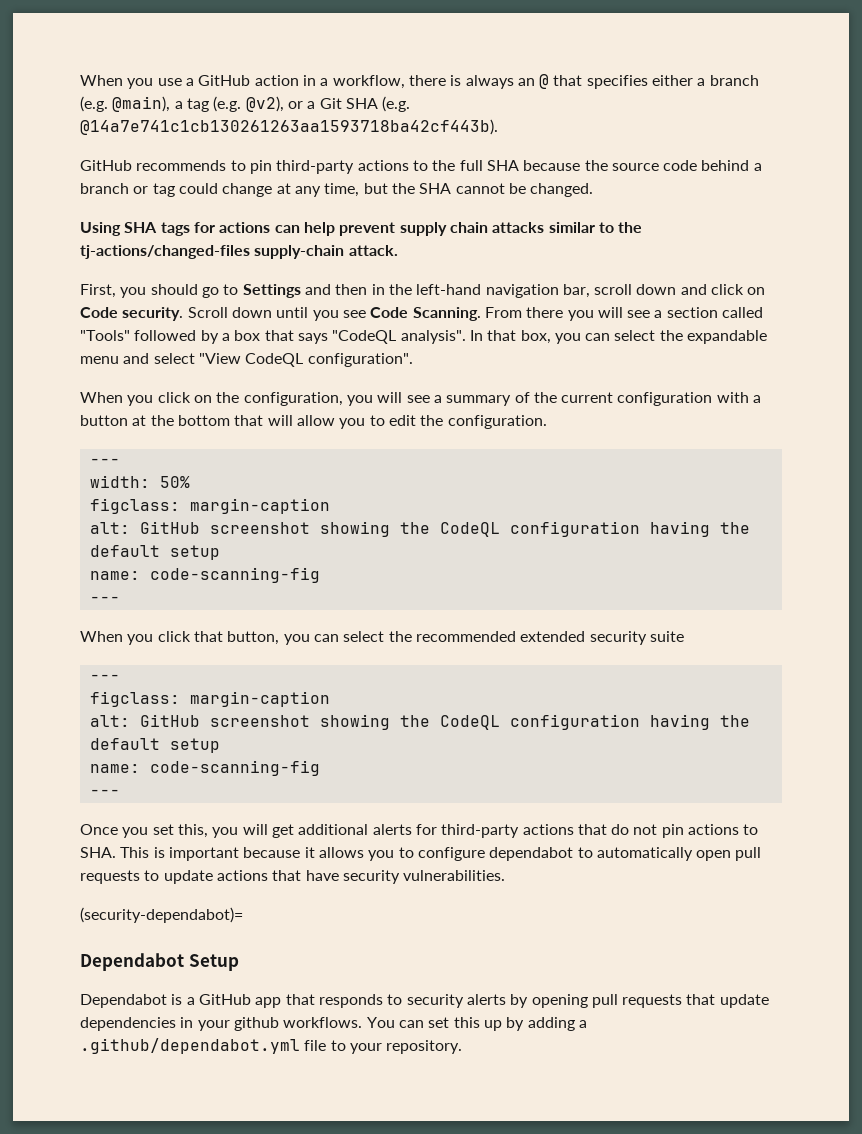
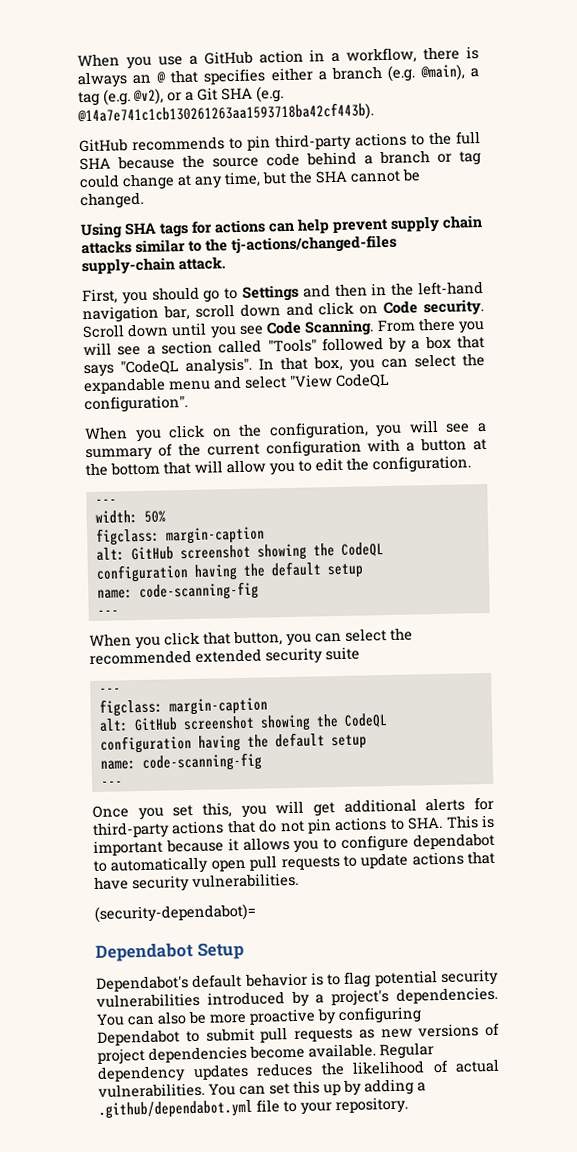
- Dependabot is a GitHub app that responds to security alerts by opening pull requests that update dependencies in your github workflows.
+ Dependabot's default behavior is to flag potential security vulnerabilities introduced by a project's dependencies. You can also be more proactive by configuring Dependabot to submit pull requests as new versions of project dependencies become available. Regular dependency updates reduces the likelihood of actual vulnerabilities.

